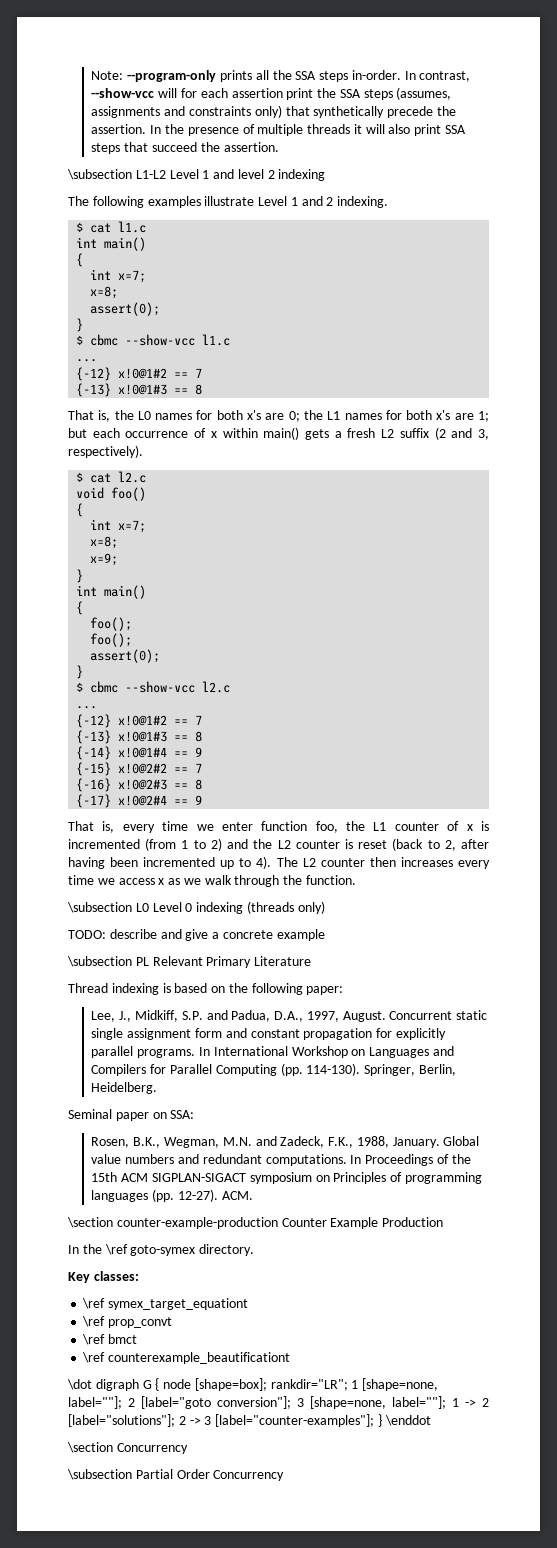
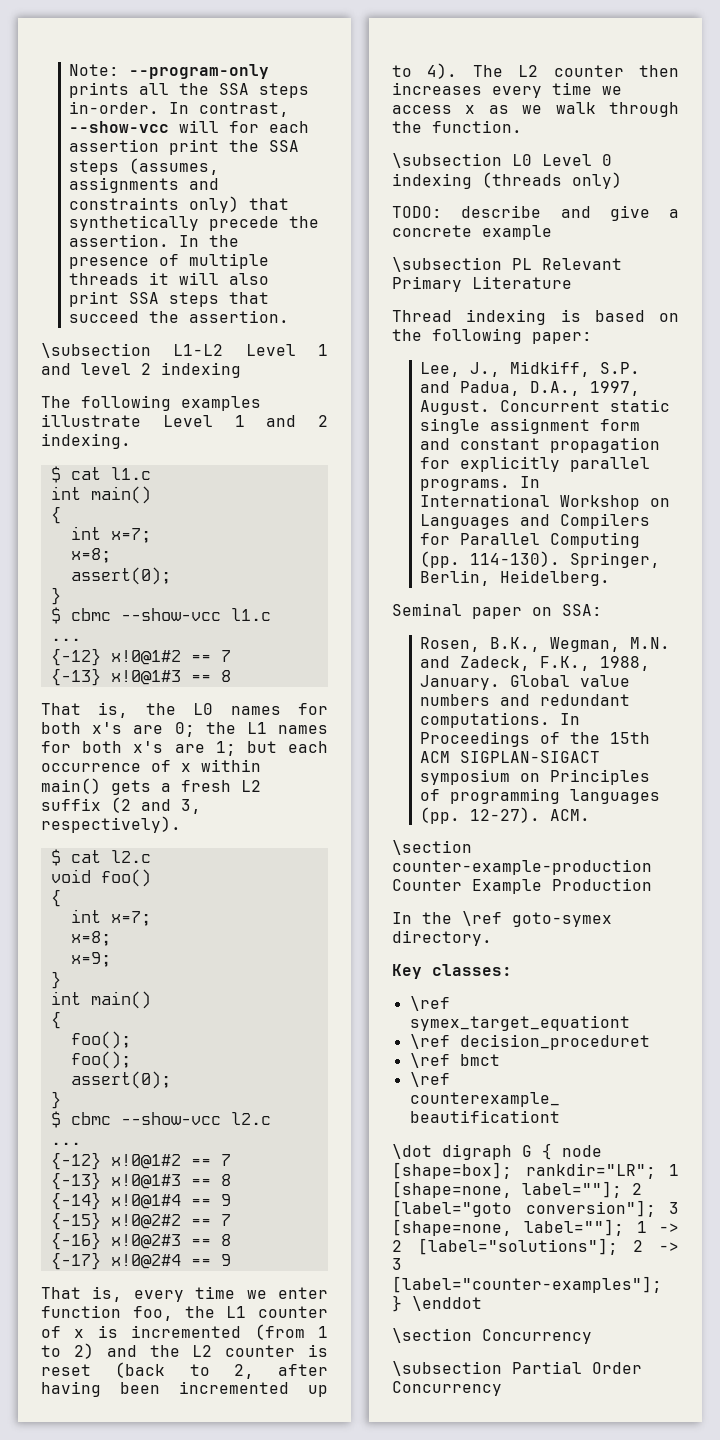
- \ref prop_convt
+ \ref decision_proceduret

